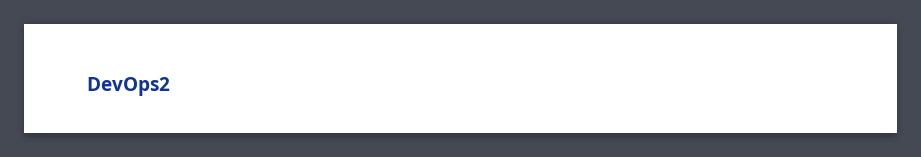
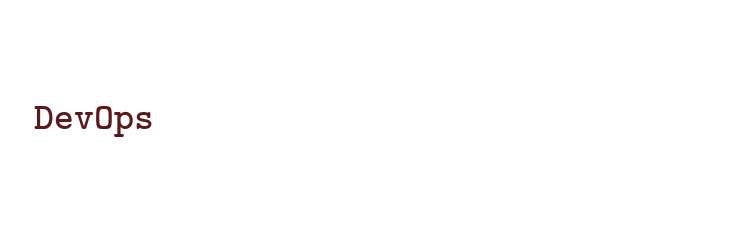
- DevOps2
+ DevOps

